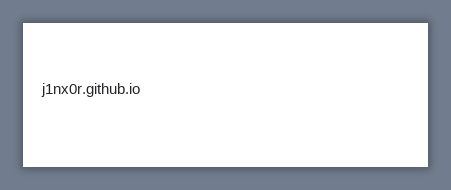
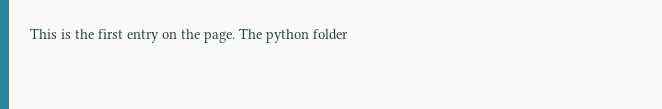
- j1nx0r.github.io
+ This is the first entry on the page. The python folder

